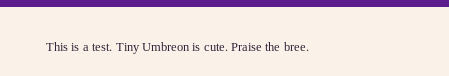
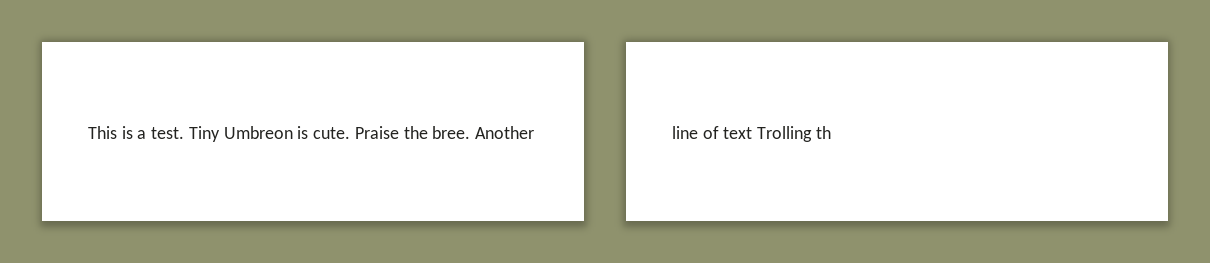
+ Another line of text Trolling th

